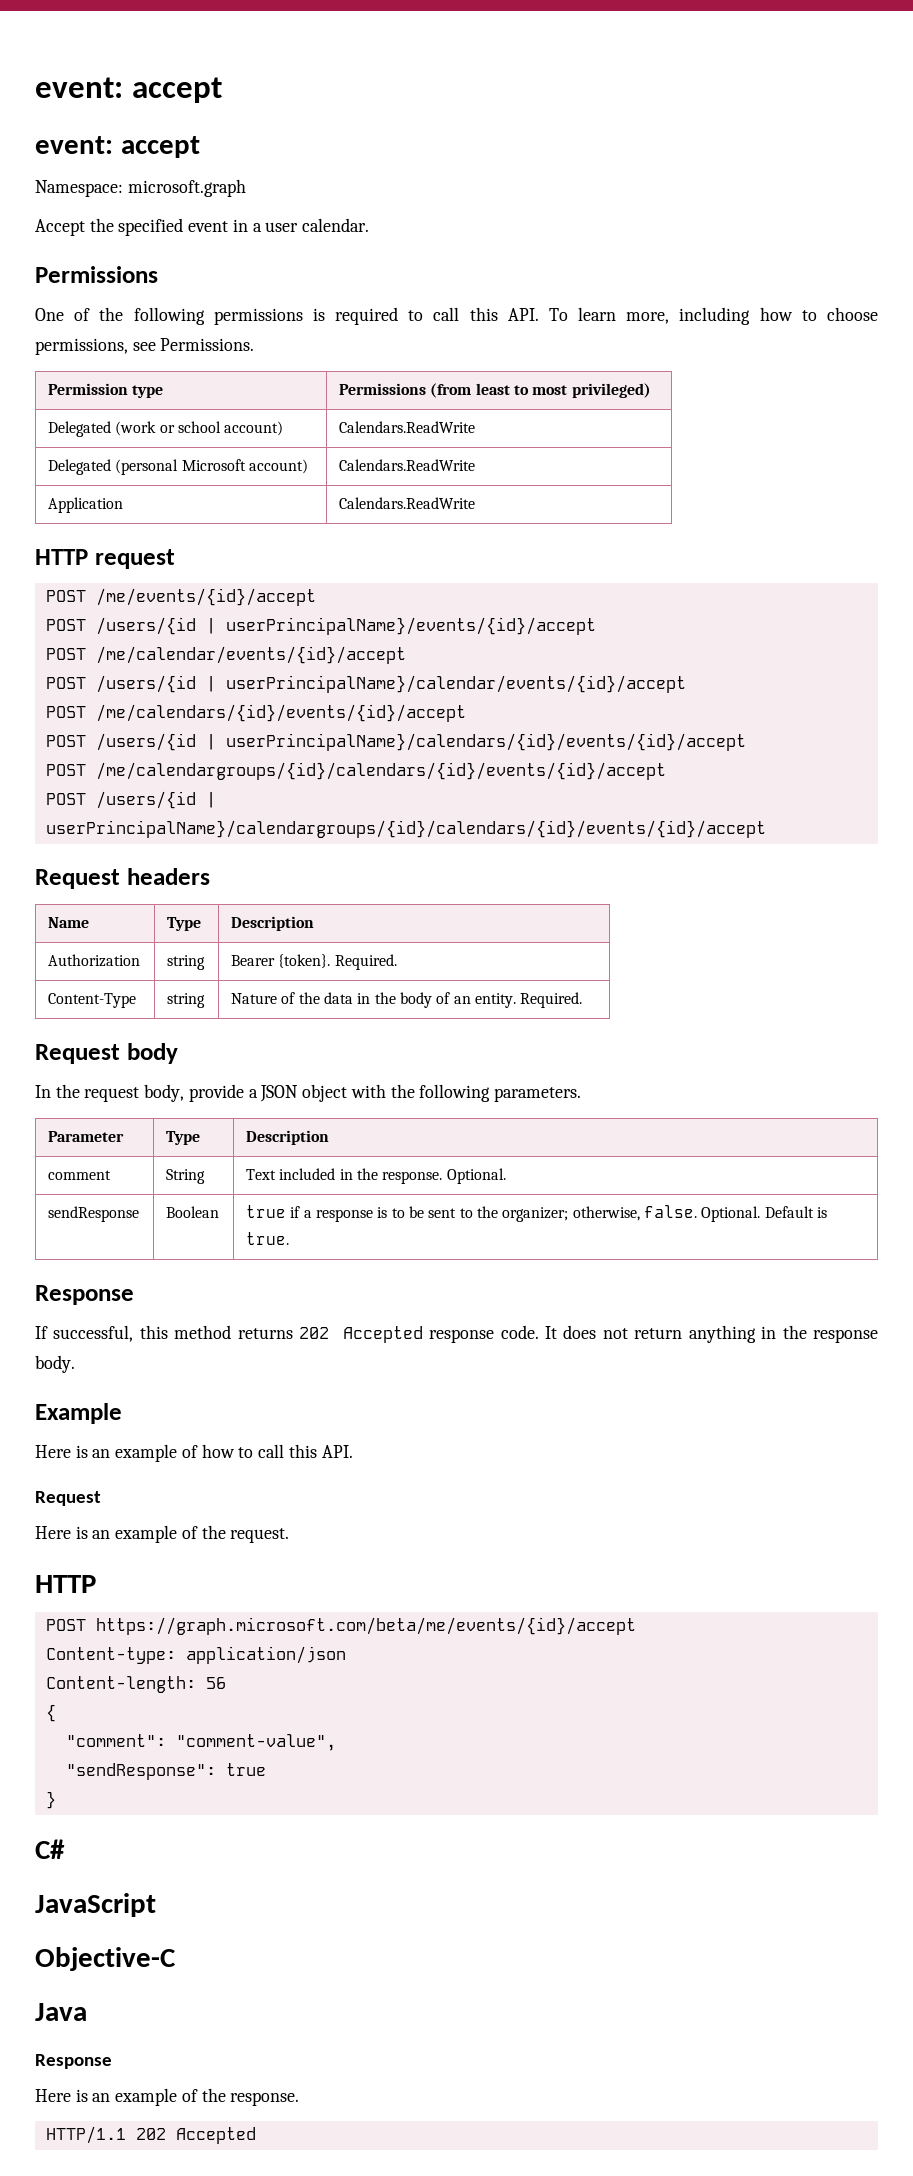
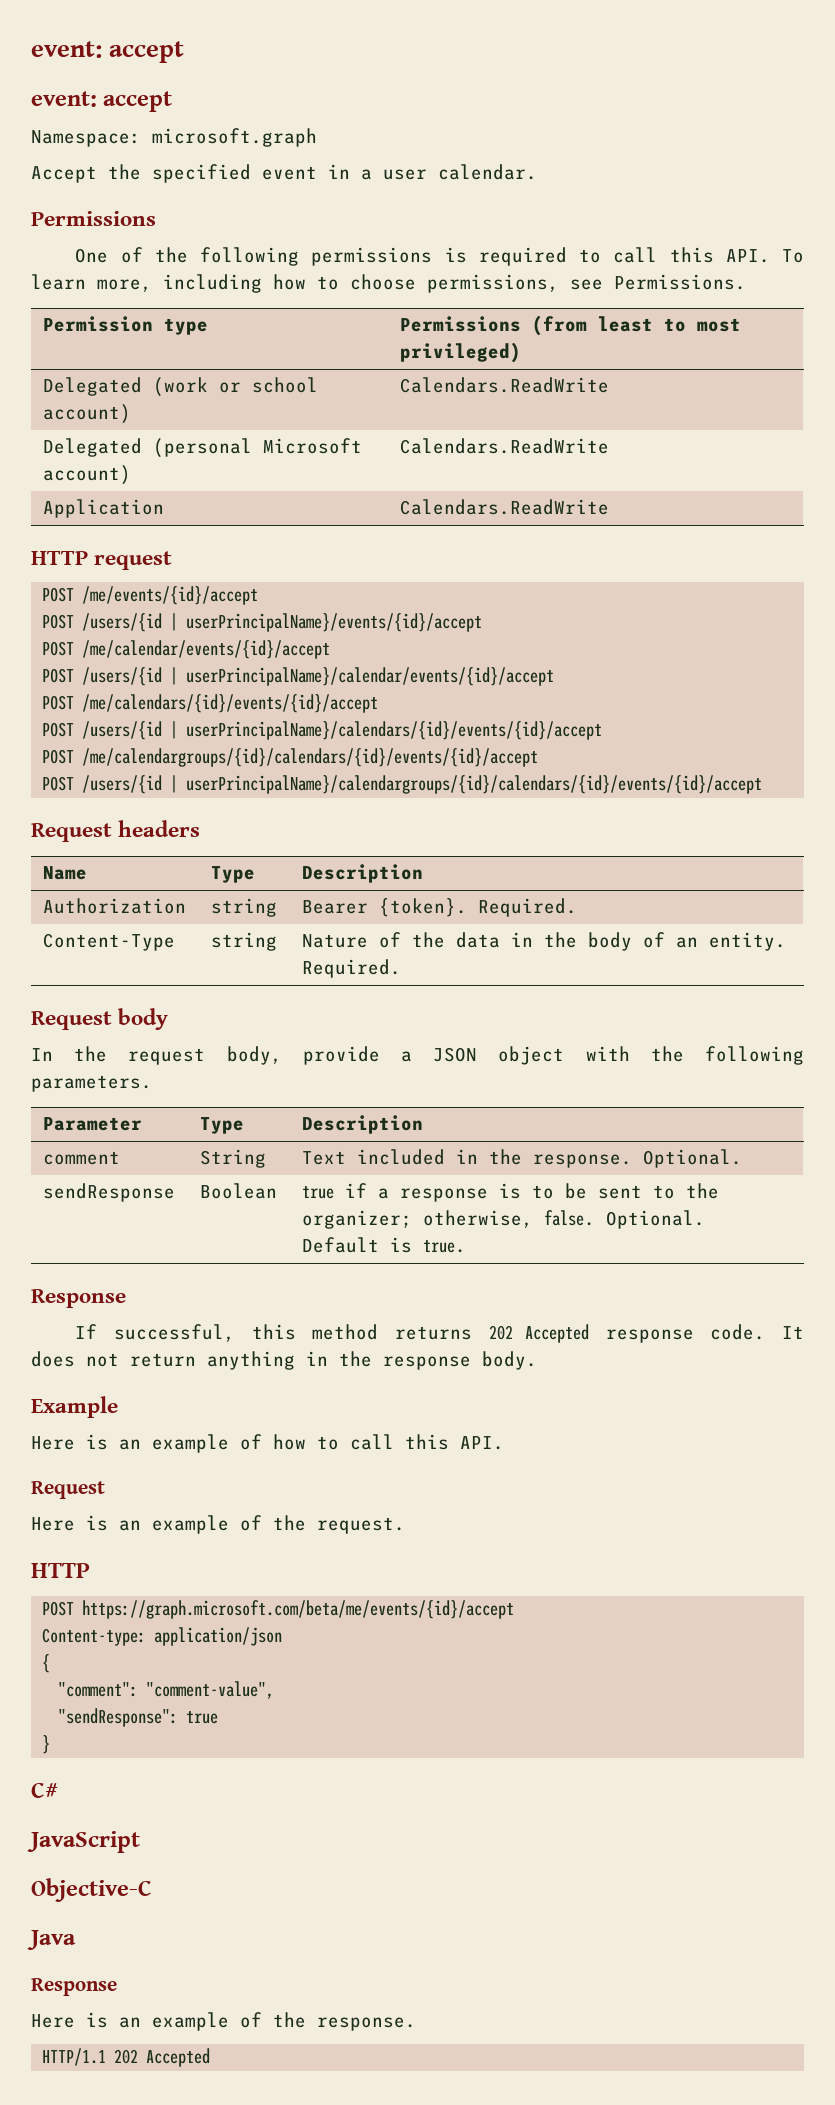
- Content-length: 56

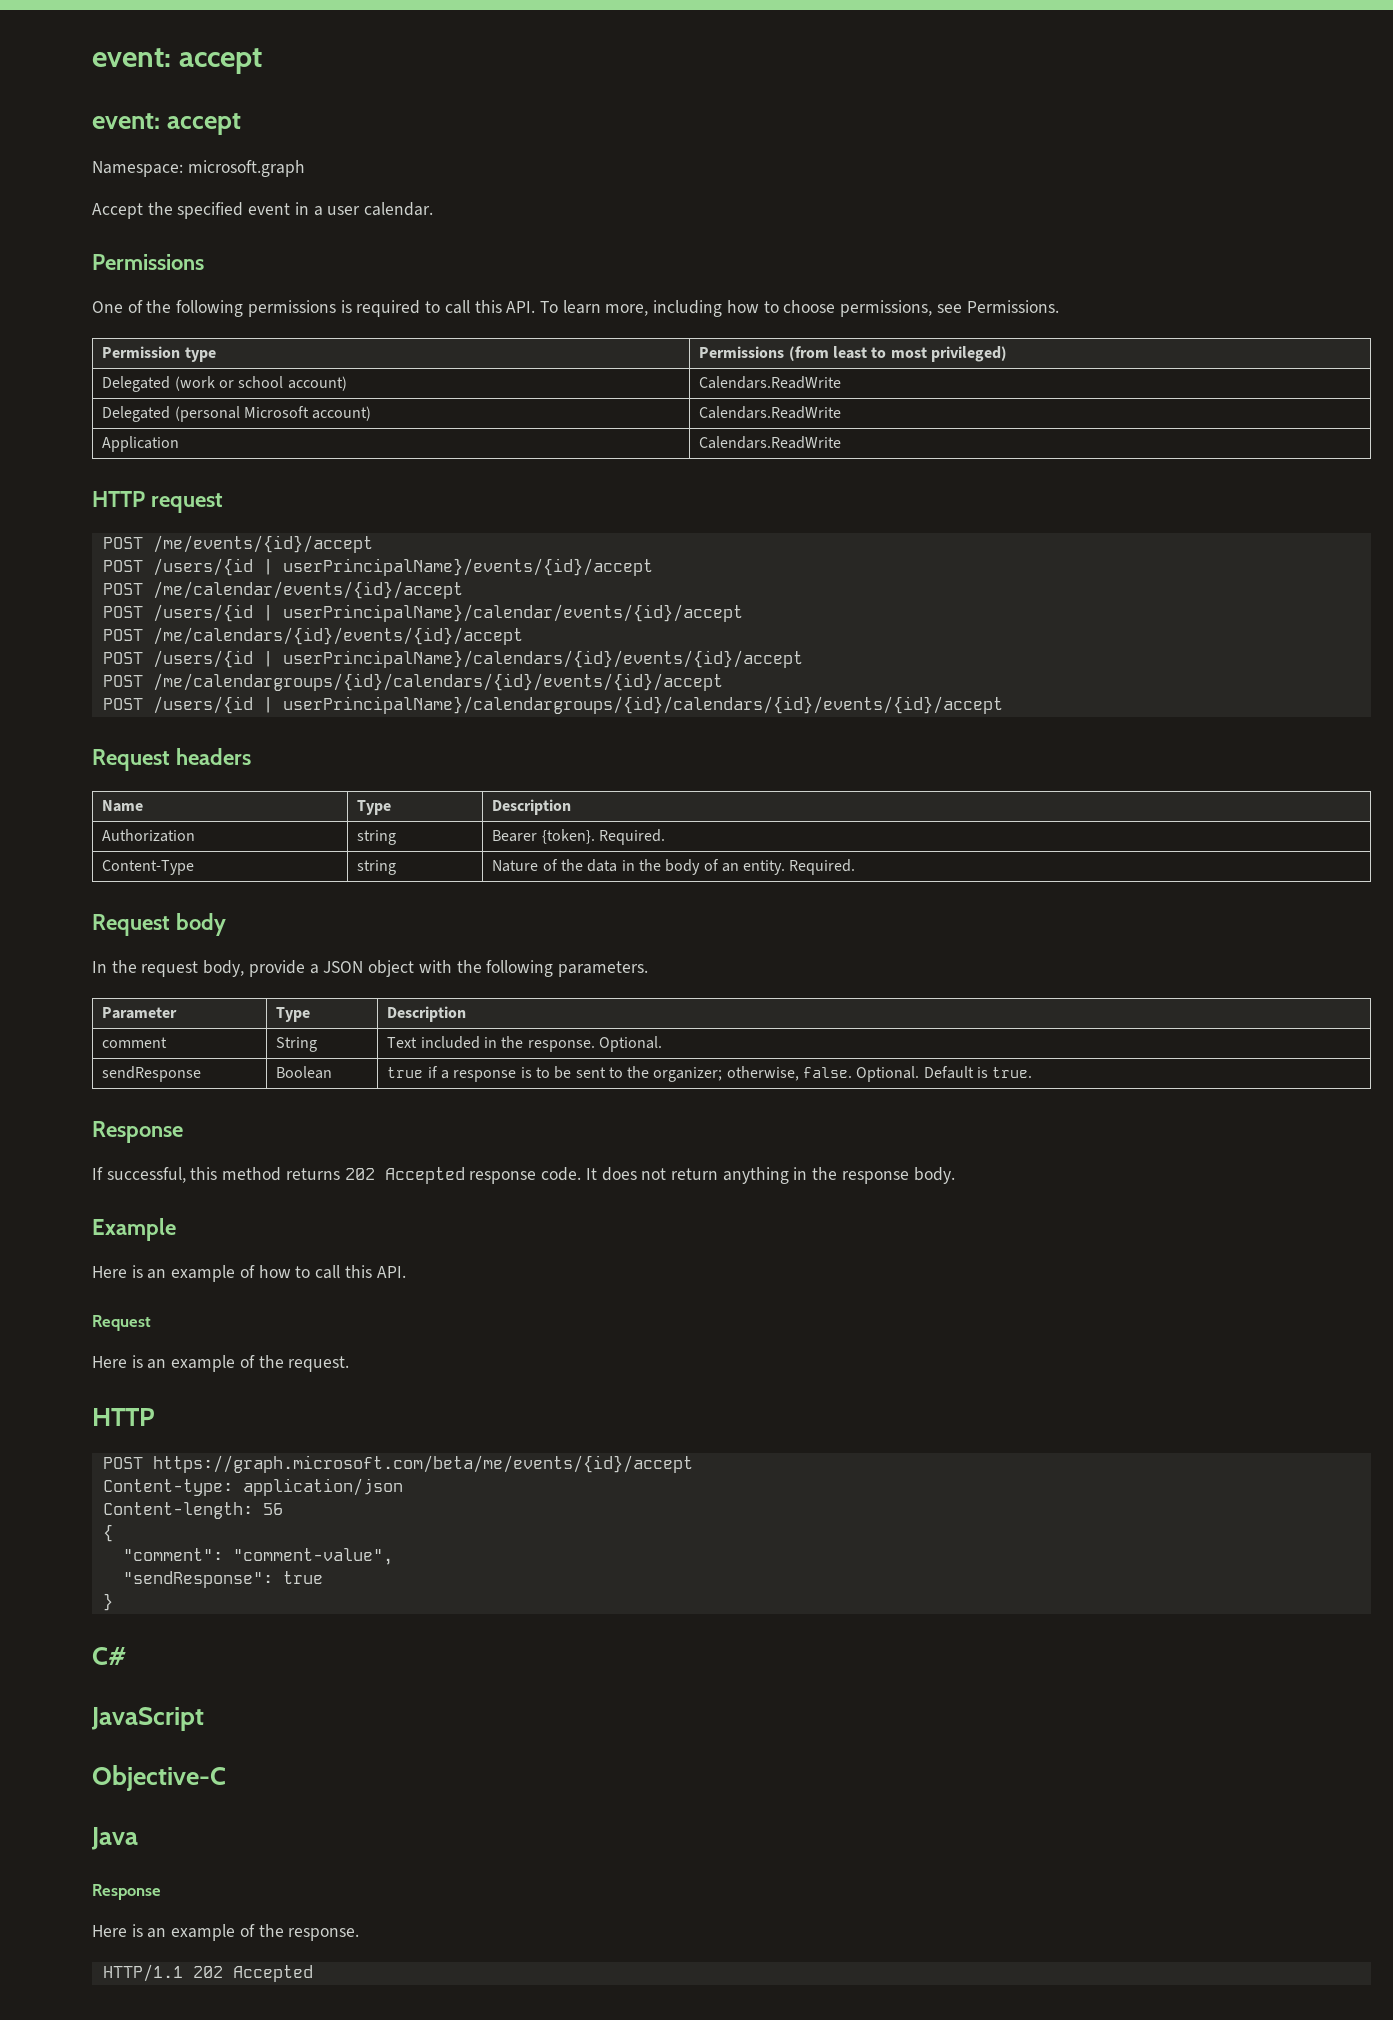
+ Content-length: 56

